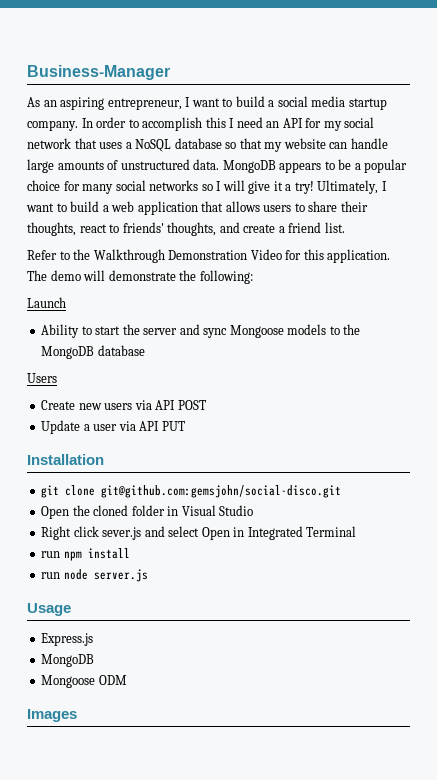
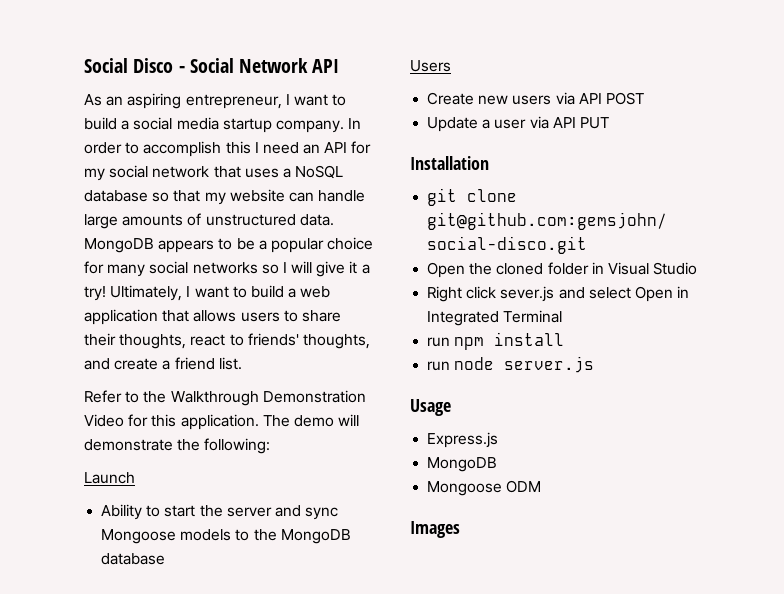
- Business-Manager
+ Social Disco - Social Network API

